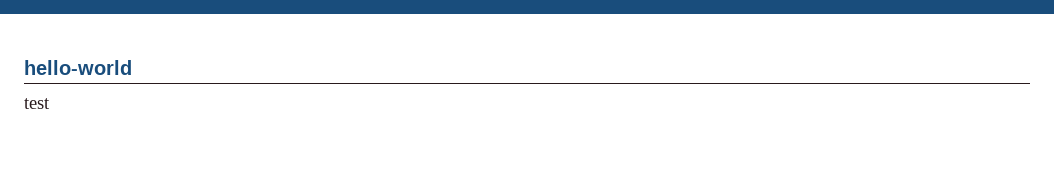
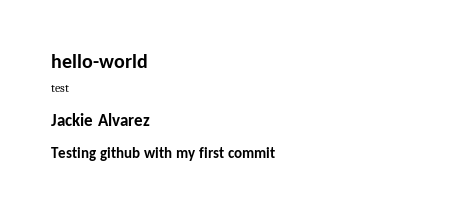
+ Jackie Alvarez
+ Testing github with my first commit

